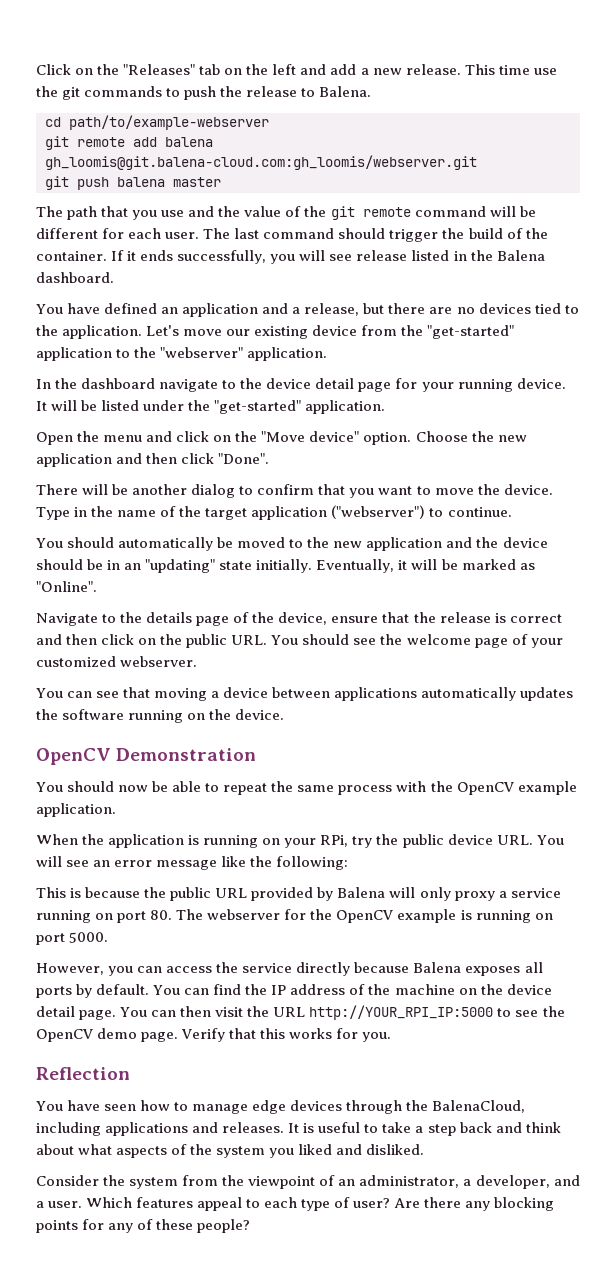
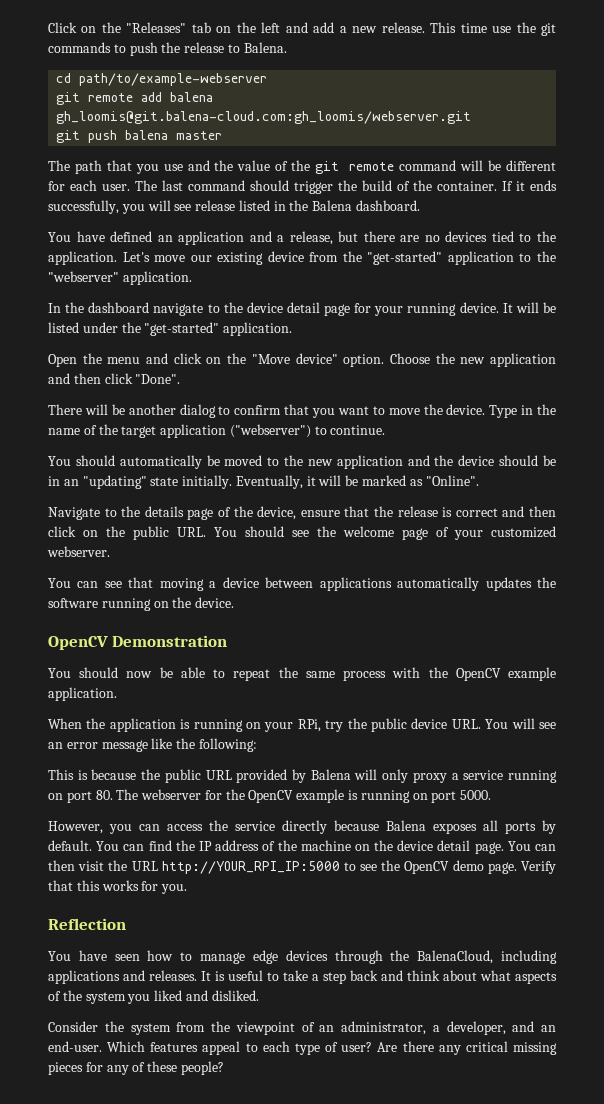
- Consider the system from the viewpoint of an administrator, a developer, and a user.
+ Consider the system from the viewpoint of an administrator, a developer, and an end-user.
- Are there any blocking points for any of these people?
+ Are there any critical missing pieces for any of these people?

